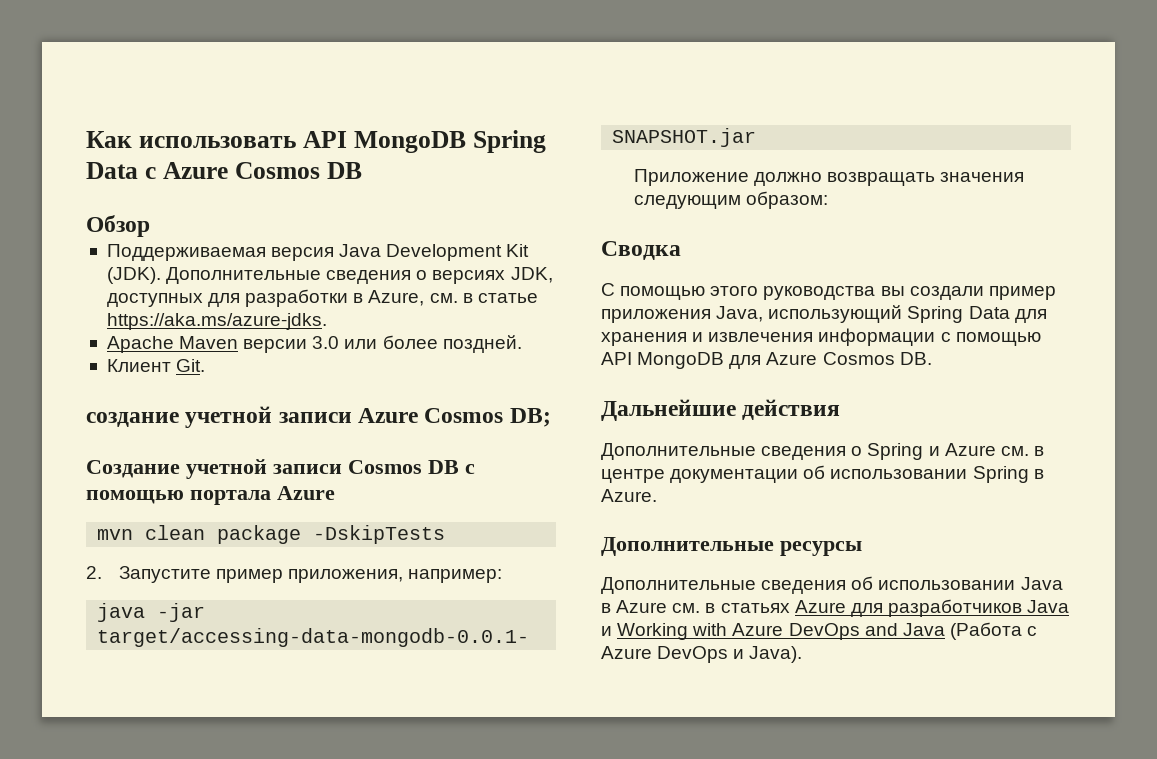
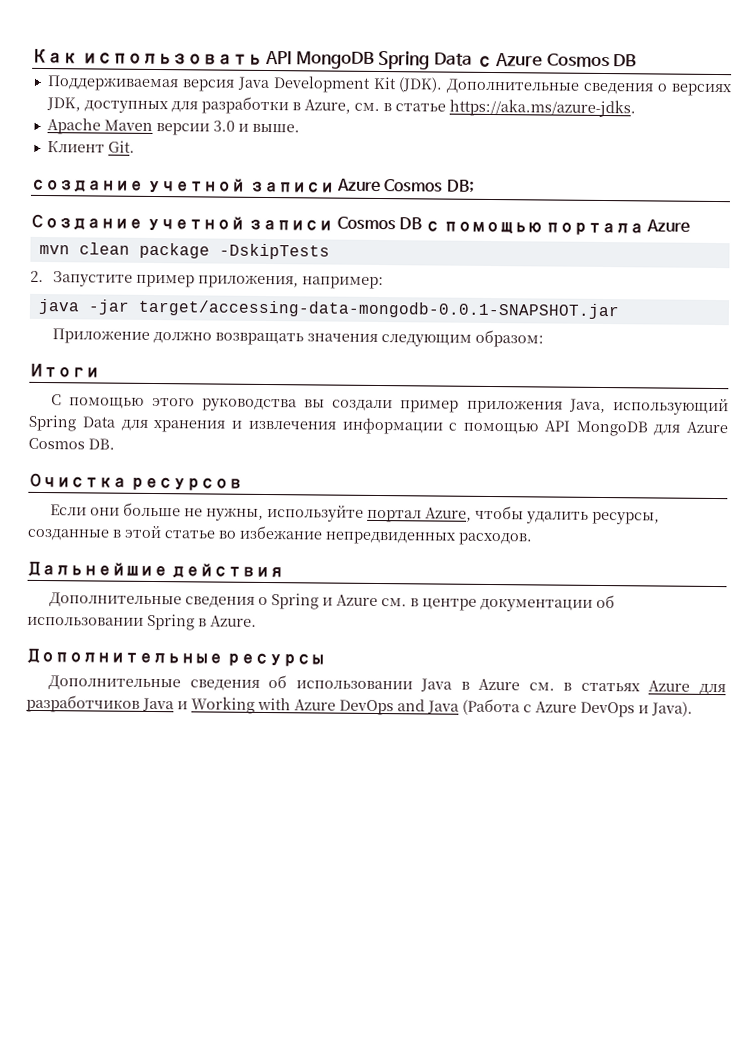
- Обзор
- Apache Maven версии 3.0 или более поздней.
+ Apache Maven версии 3.0 и выше.
- Сводка
+ Итоги
+ Очистка ресурсов
+ Если они больше не нужны, используйте портал Azure, чтобы удалить ресурсы, созданные в этой статье во избежание непредвиденных расходов.

